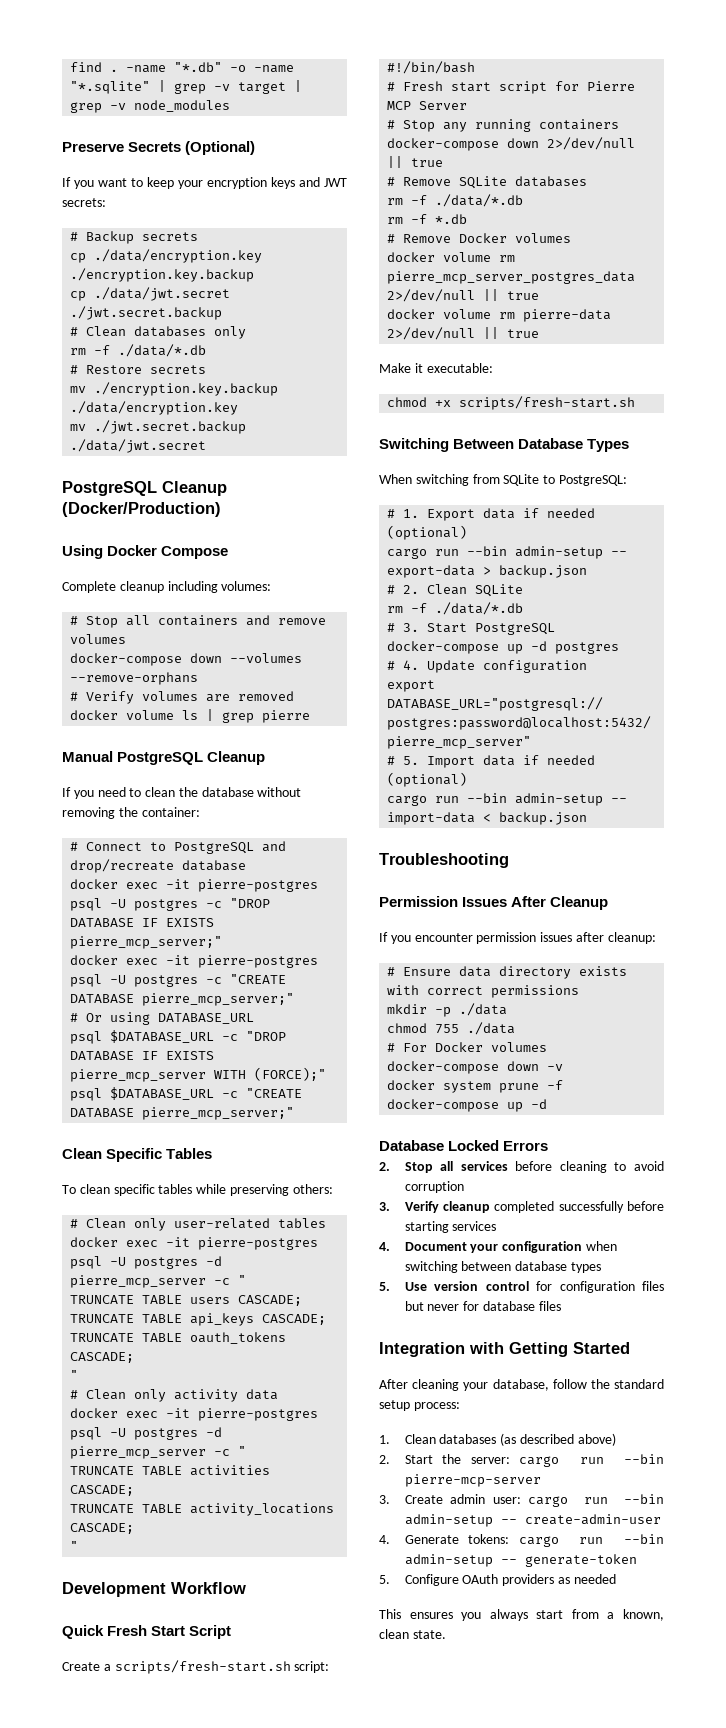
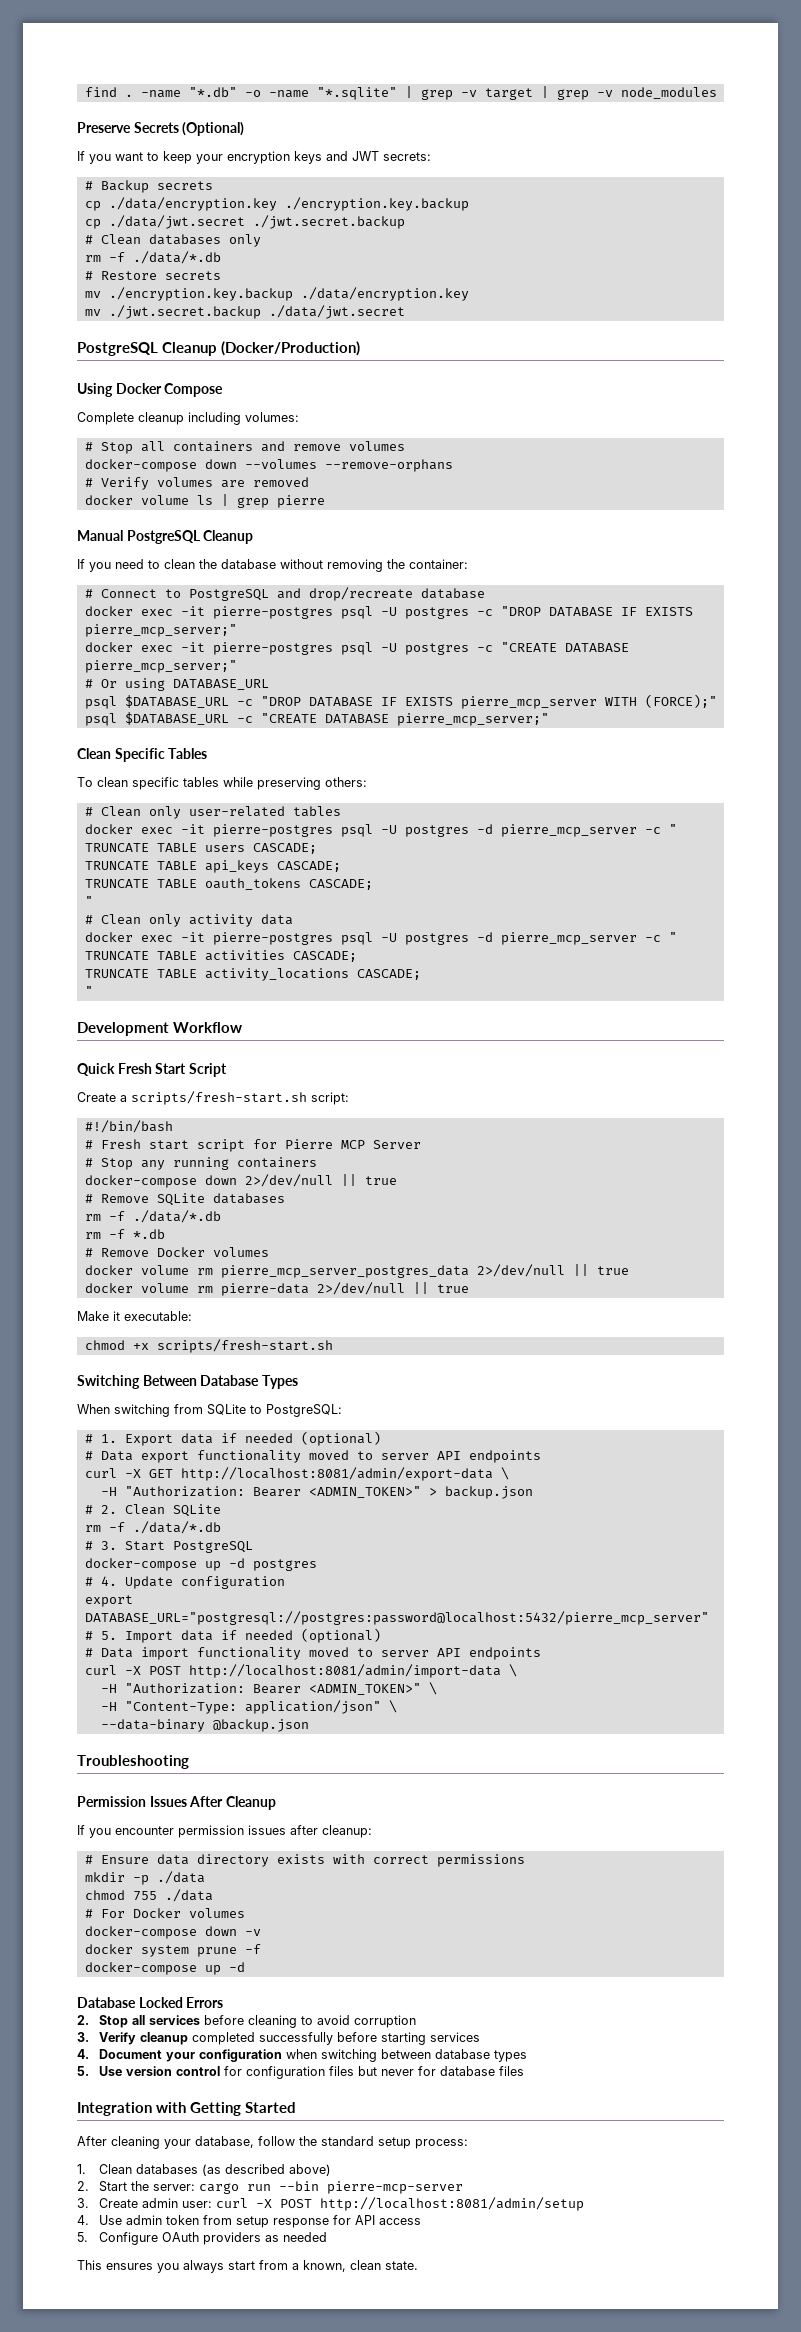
- cargo run --bin admin-setup -- export-data > backup.json
+ # Data export functionality moved to server API endpoints
+ curl -X GET http://localhost:8081/admin/export-data \
+ -H "Authorization: Bearer <ADMIN_TOKEN>" > backup.json
- cargo run --bin admin-setup -- import-data < backup.json
+ # Data import functionality moved to server API endpoints
+ curl -X POST http://localhost:8081/admin/import-data \
+ -H "Authorization: Bearer <ADMIN_TOKEN>" \
+ -H "Content-Type: application/json" \
+ --data-binary @backup.json
- 3. Create admin user: cargo run --bin admin-setup -- create-admin-user
- 4. Generate tokens: cargo run --bin admin-setup -- generate-token
+ 3. Create admin user: curl -X POST http://localhost:8081/admin/setup
+ 4. Use admin token from setup response for API access

